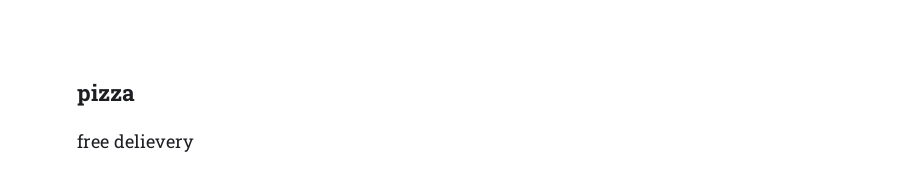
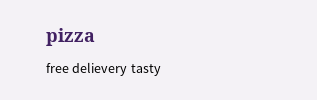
- free delievery
+ free delievery tasty

